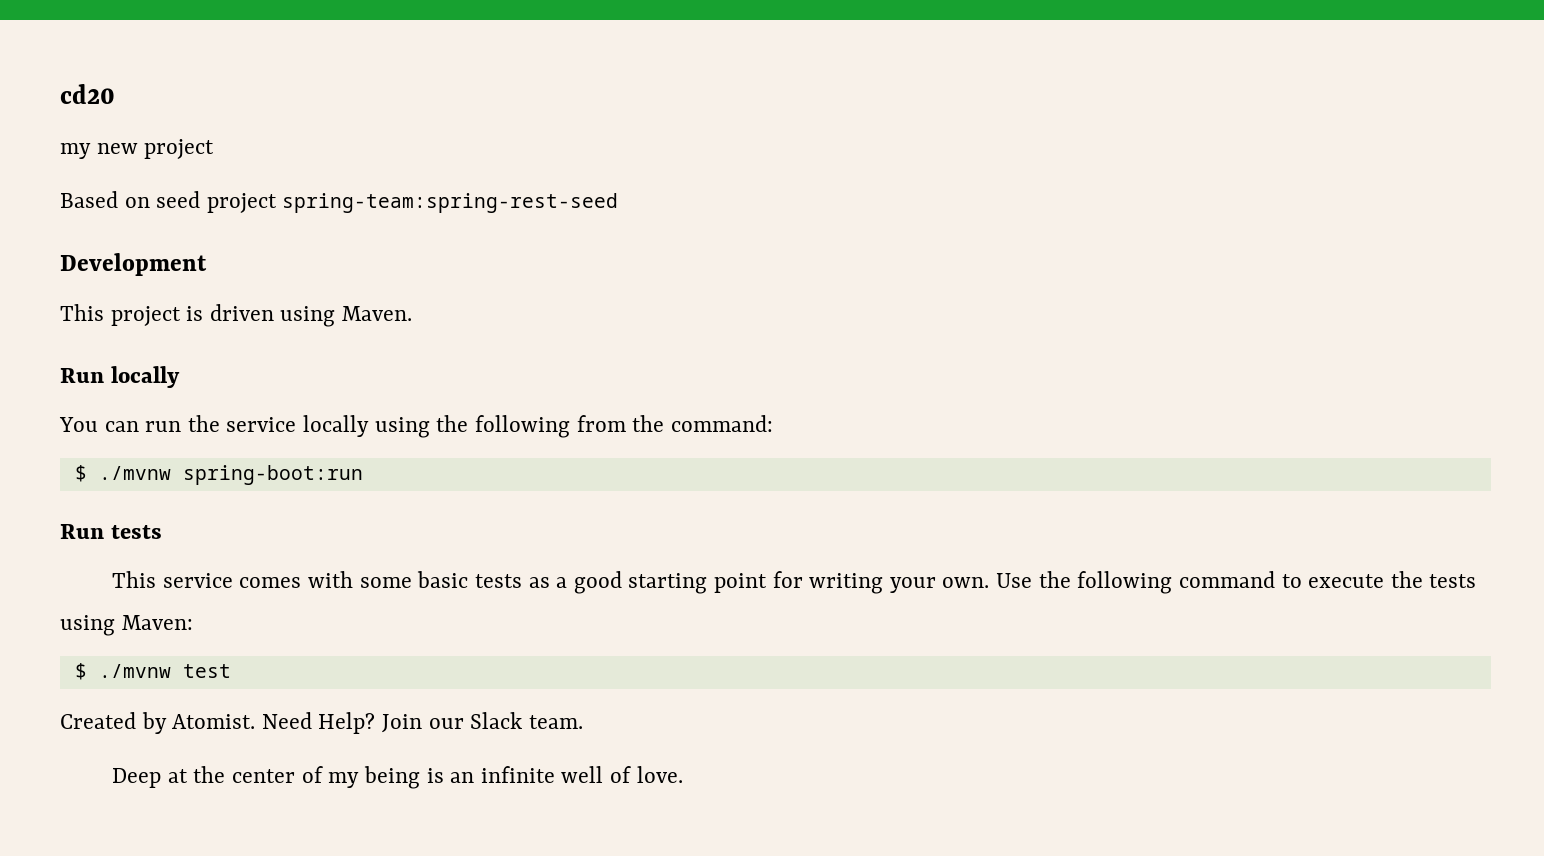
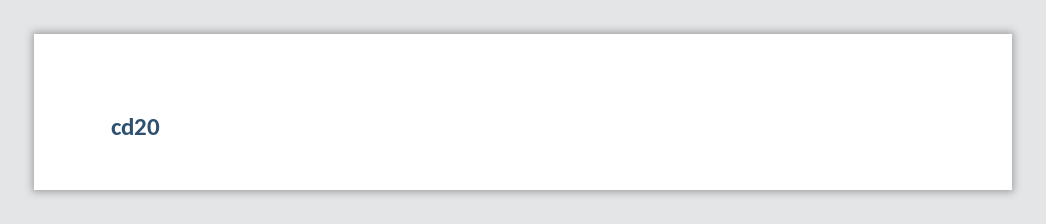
- my new project
- Based on seed project spring-team:spring-rest-seed
- Development
- This project is driven using Maven.
- Run locally
- You can run the service locally using the following from the command:
- $ ./mvnw spring-boot:run
- Run tests
- This service comes with some basic tests as a good starting point for writing your own. Use the following command to execute the tests using Maven:
- $ ./mvnw test
- Created by Atomist. Need Help? Join our Slack team.
- Deep at the center of my being is an infinite well of love.

